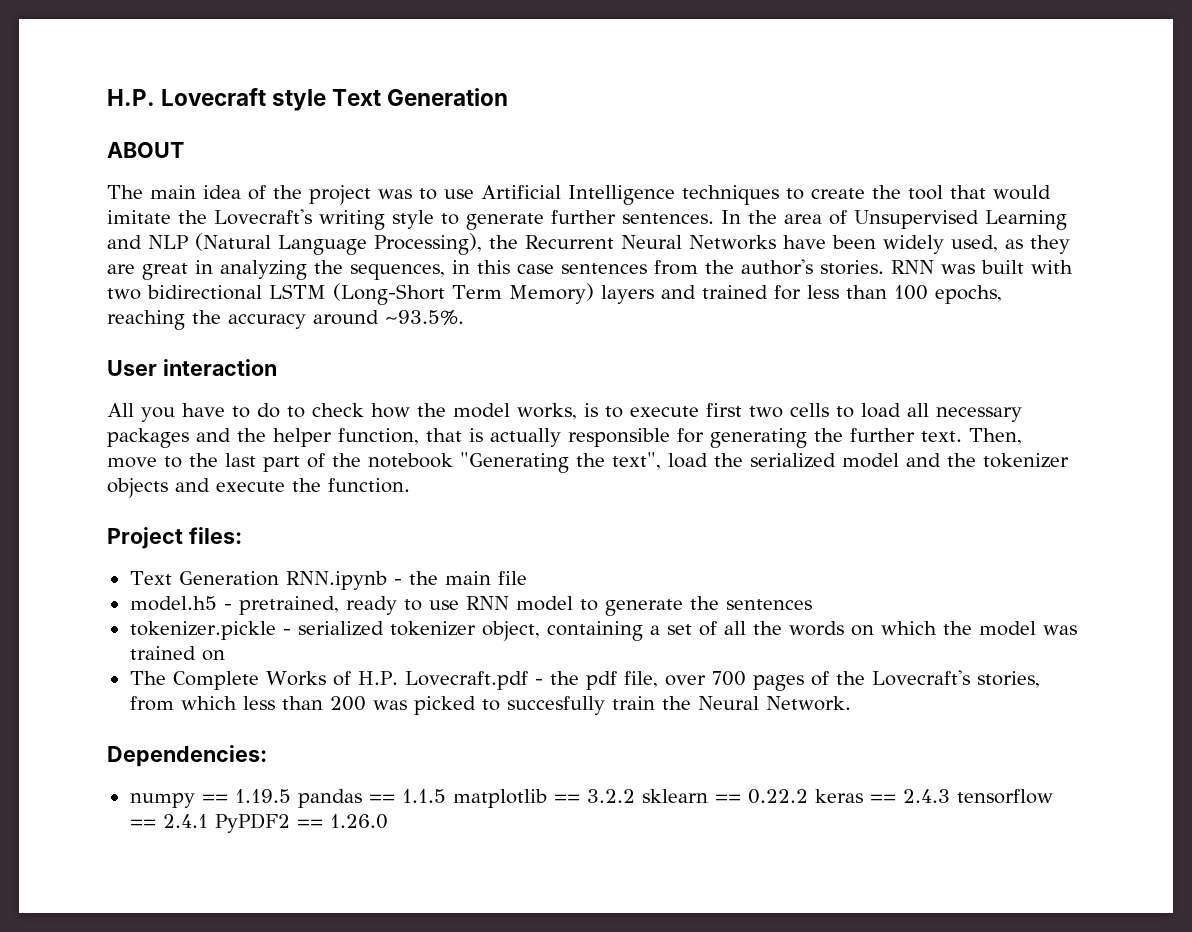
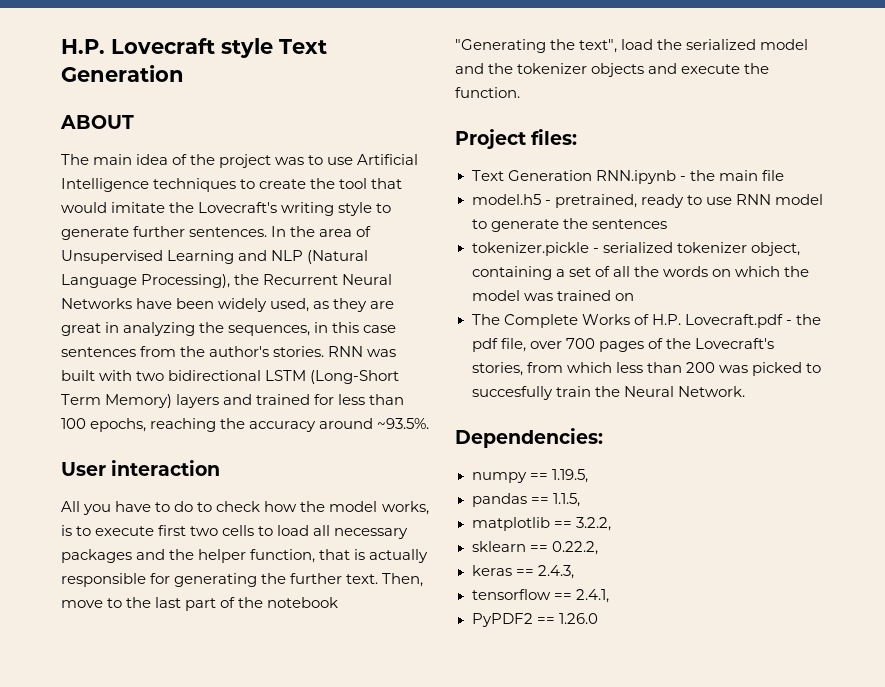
- numpy == 1.19.5 pandas == 1.1.5 matplotlib == 3.2.2 sklearn == 0.22.2 keras == 2.4.3 tensorflow == 2.4.1 PyPDF2 == 1.26.0
+ numpy == 1.19.5,
+ pandas == 1.1.5,
+ matplotlib == 3.2.2,
+ sklearn == 0.22.2,
+ keras == 2.4.3,
+ tensorflow == 2.4.1,
+ PyPDF2 == 1.26.0

